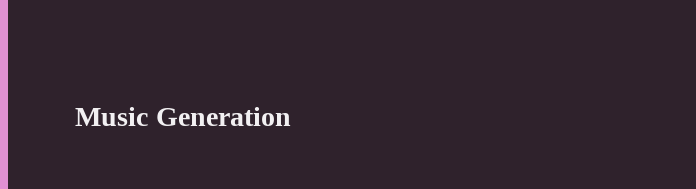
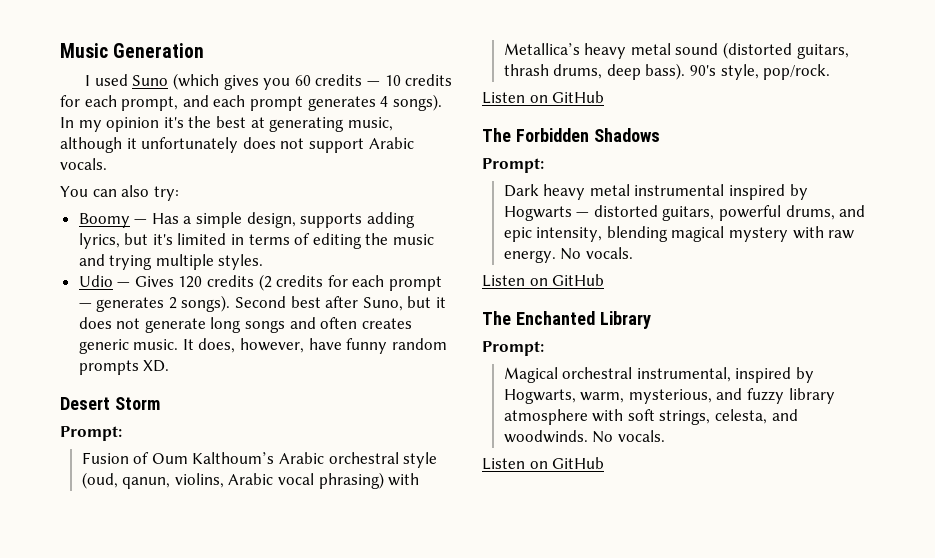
+ I used Suno (which gives you 60 credits — 10 credits for each prompt, and each prompt generates 4 songs). In my opinion it's the best at generating music, although it unfortunately does not support Arabic vocals.
+ You can also try:
+ Boomy — Has a simple design, supports adding lyrics, but it's limited in terms of editing the music and trying multiple styles.
+ Udio — Gives 120 credits (2 credits for each prompt — generates 2 songs). Second best after Suno, but it does not generate long songs and often creates generic music. It does, however, have funny random prompts XD.
+ Desert Storm
+ Prompt:
+ Fusion of Oum Kalthoum’s Arabic orchestral style (oud, qanun, violins, Arabic vocal phrasing) with Metallica’s heavy metal sound (distorted guitars, thrash drums, deep bass). 90's style, pop/rock.
+ Listen on GitHub
+ The Forbidden Shadows
+ Prompt:
+ Dark heavy metal instrumental inspired by Hogwarts — distorted guitars, powerful drums, and epic intensity, blending magical mystery with raw energy. No vocals.
+ Listen on GitHub
+ The Enchanted Library
+ Prompt:
+ Magical orchestral instrumental, inspired by Hogwarts, warm, mysterious, and fuzzy library atmosphere with soft strings, celesta, and woodwinds. No vocals.
+ Listen on GitHub

